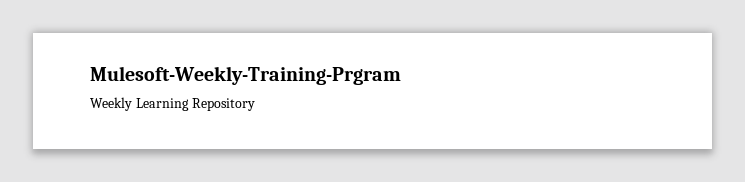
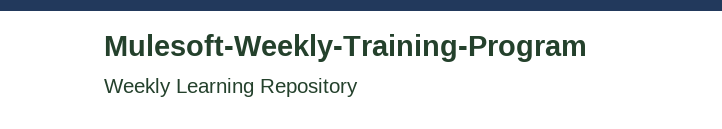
- Mulesoft-Weekly-Training-Prgram
+ Mulesoft-Weekly-Training-Program

